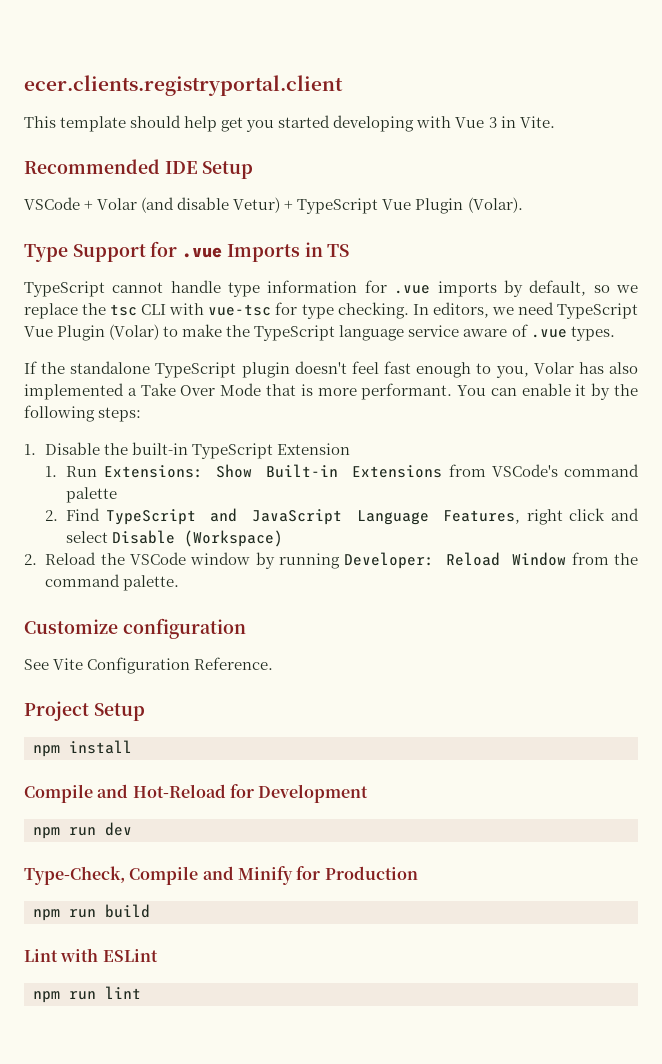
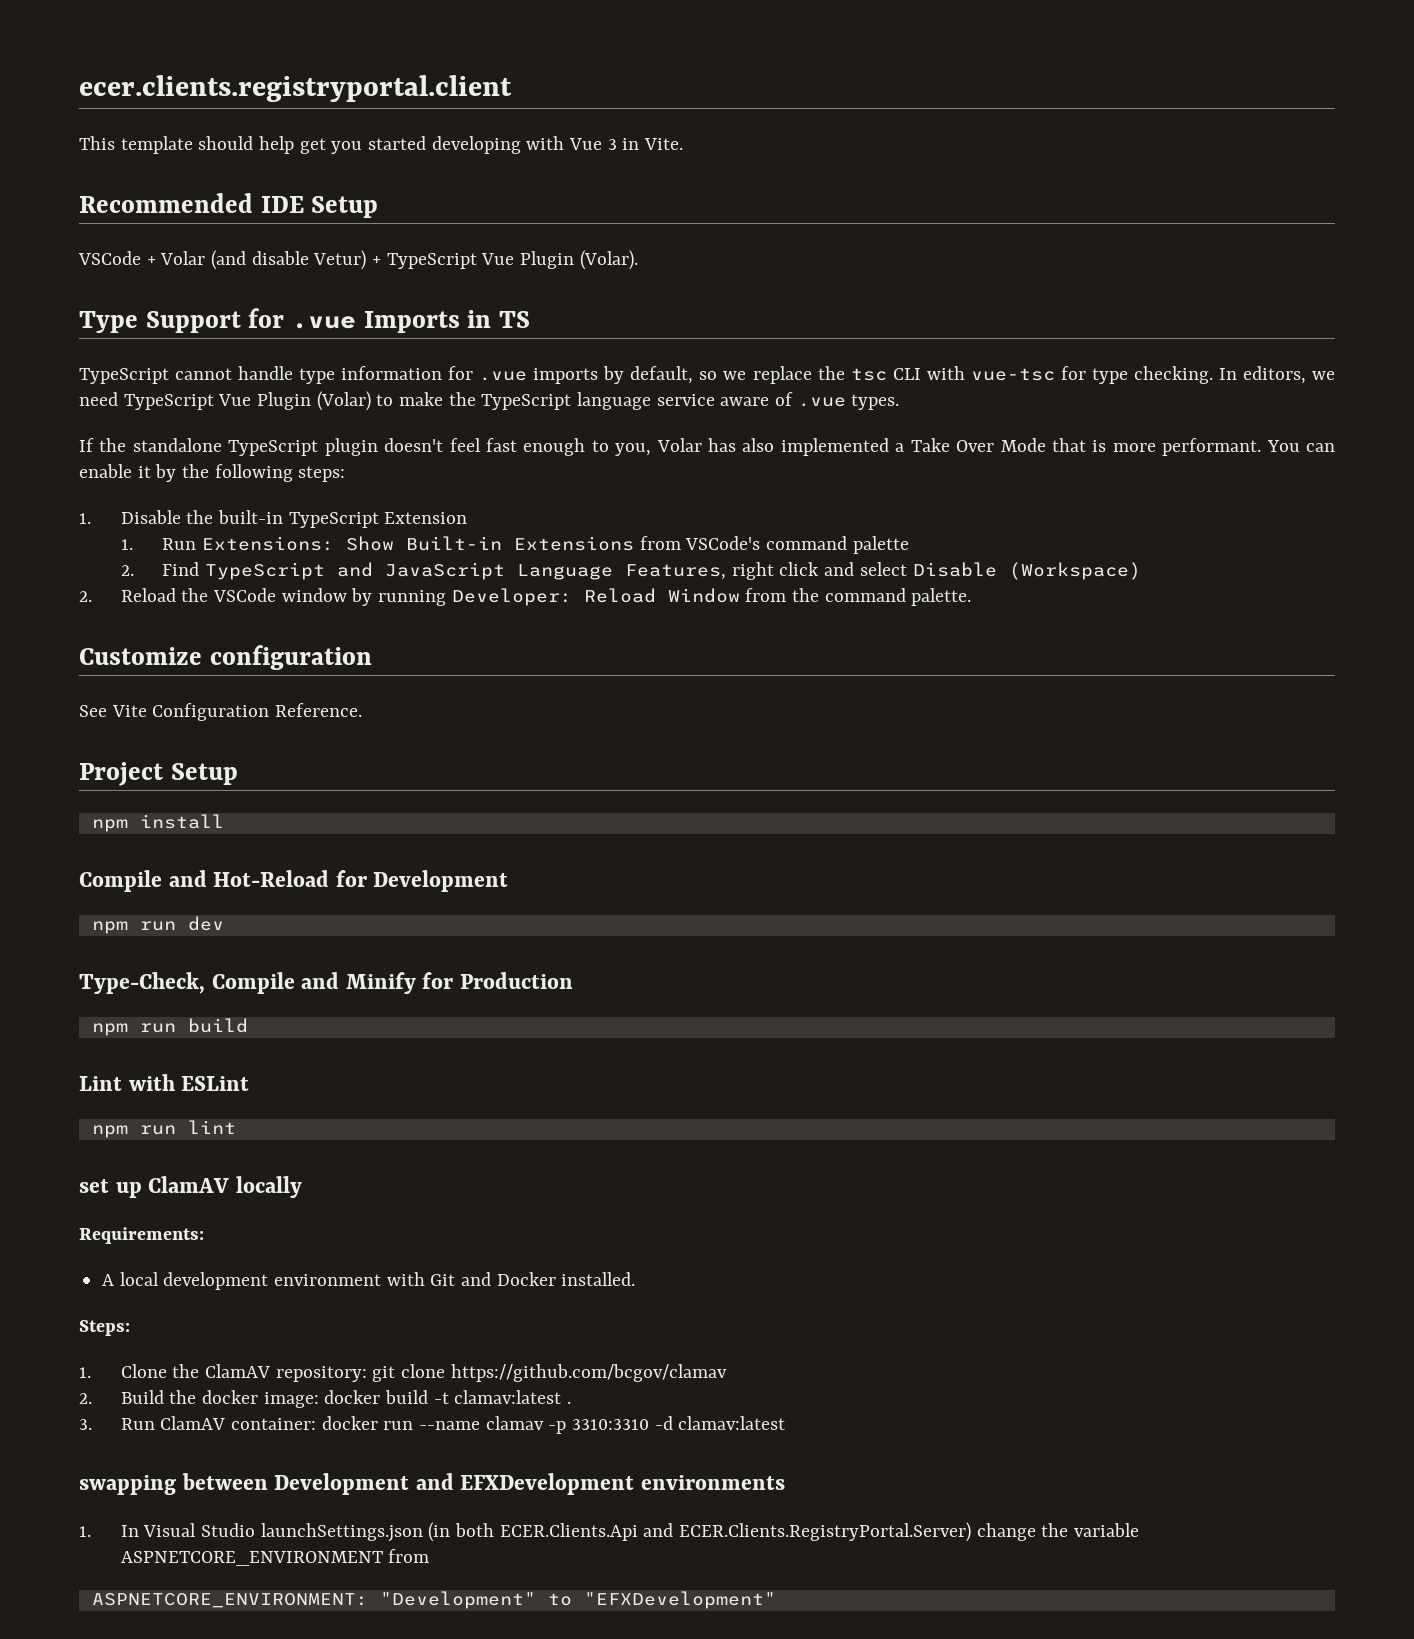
+ set up ClamAV locally
+ Requirements:
+ A local development environment with Git and Docker installed.
+ Steps:
+ 1. Clone the ClamAV repository: git clone https://github.com/bcgov/clamav
+ 2. Build the docker image: docker build -t clamav:latest .
+ 3. Run ClamAV container: docker run --name clamav -p 3310:3310 -d clamav:latest
+ swapping between Development and EFXDevelopment environments
+ 1. In Visual Studio launchSettings.json (in both ECER.Clients.Api and ECER.Clients.RegistryPortal.Server) change the variable ASPNETCORE_ENVIRONMENT from
+ ASPNETCORE_ENVIRONMENT: "Development" to "EFXDevelopment"

